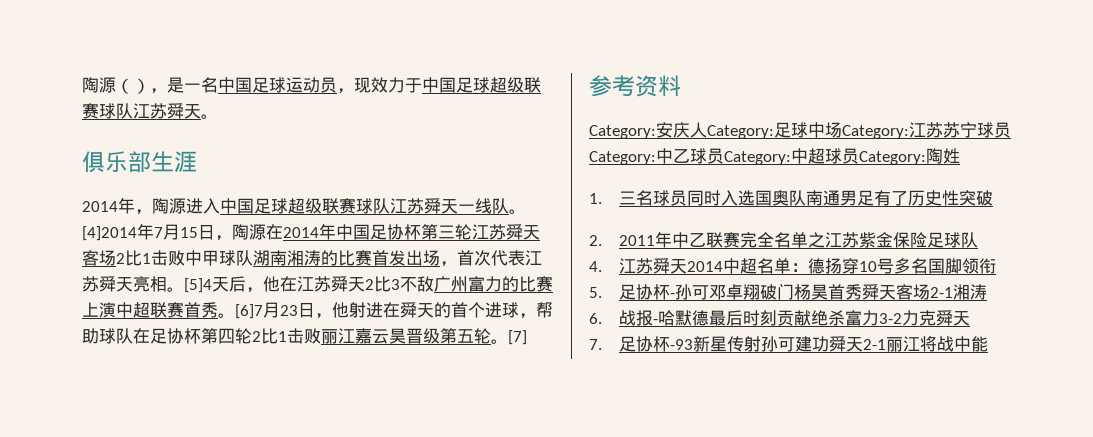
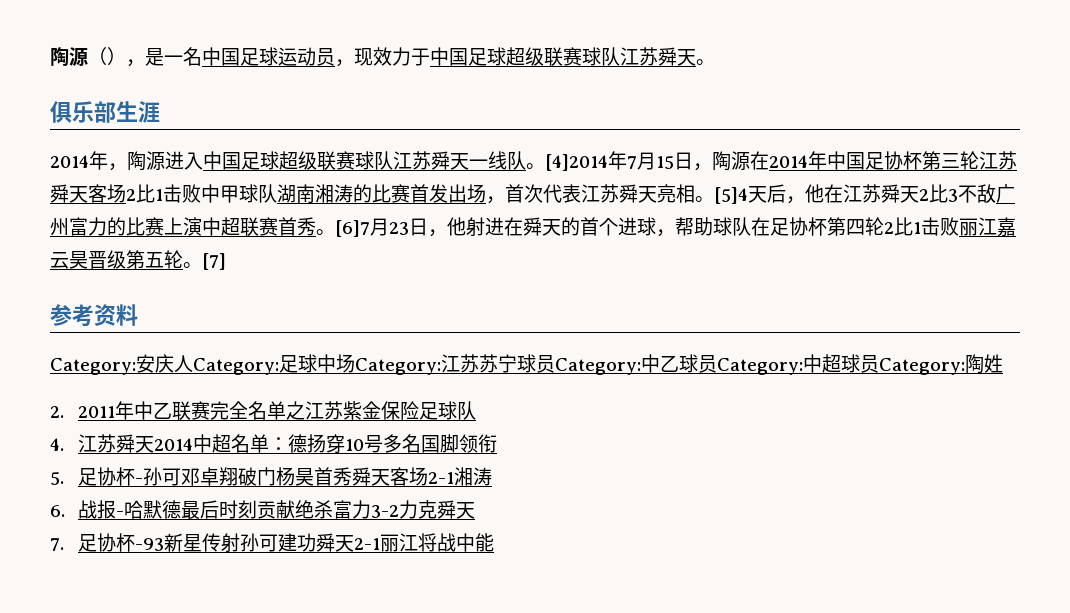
- 1.三名球员同时入选国奥队南通男足有了历史性突破

